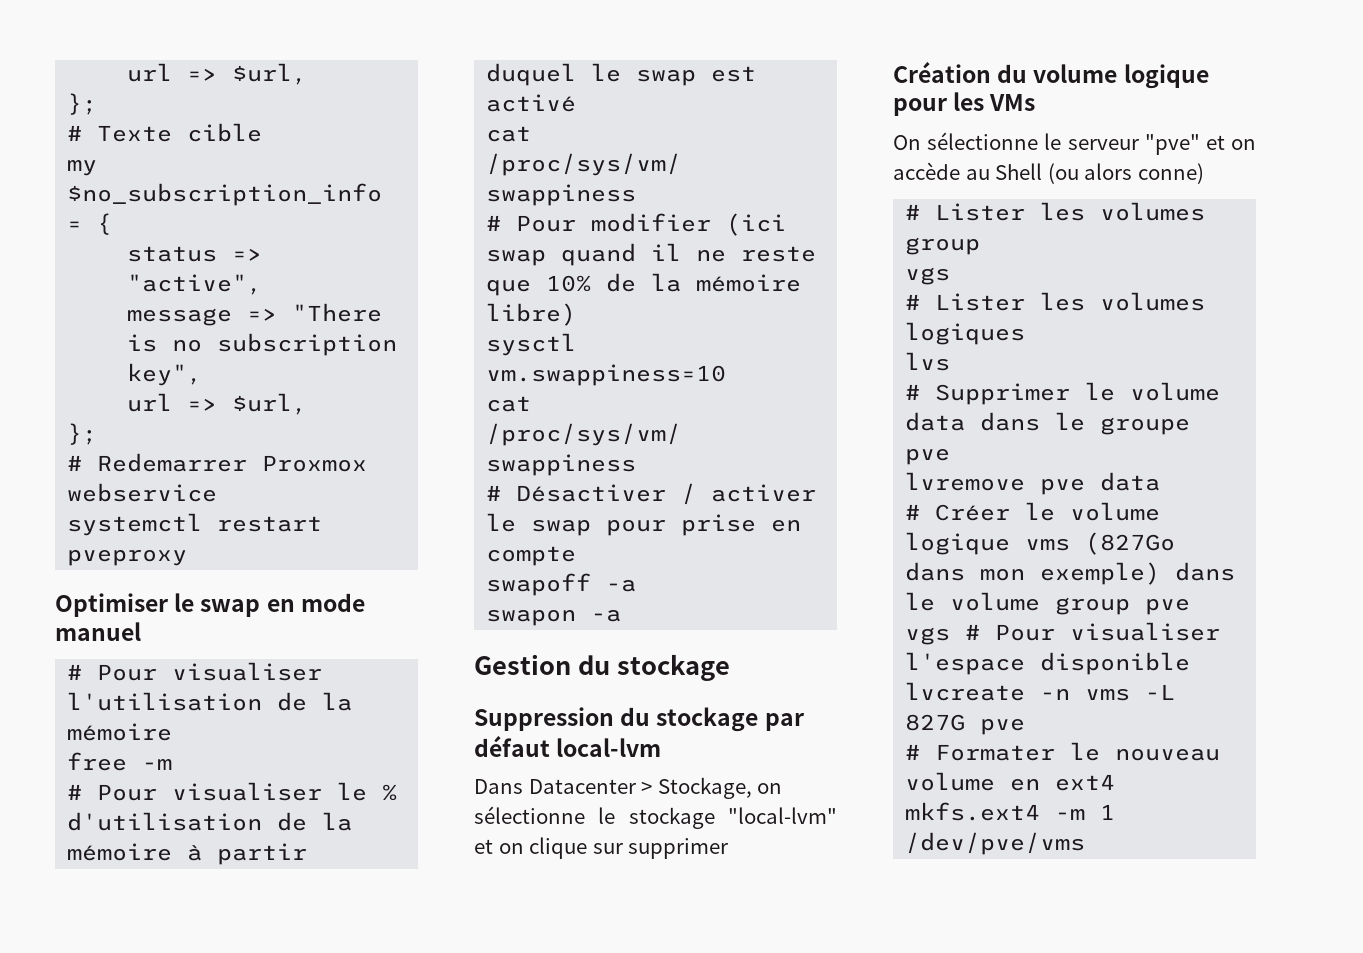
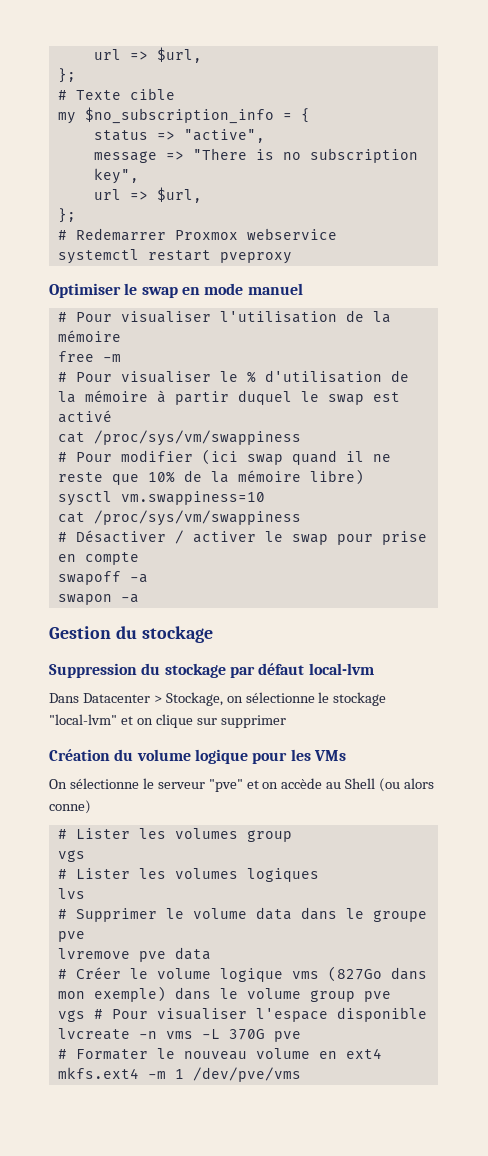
- lvcreate -n vms -L 827G pve
+ lvcreate -n vms -L 370G pve

